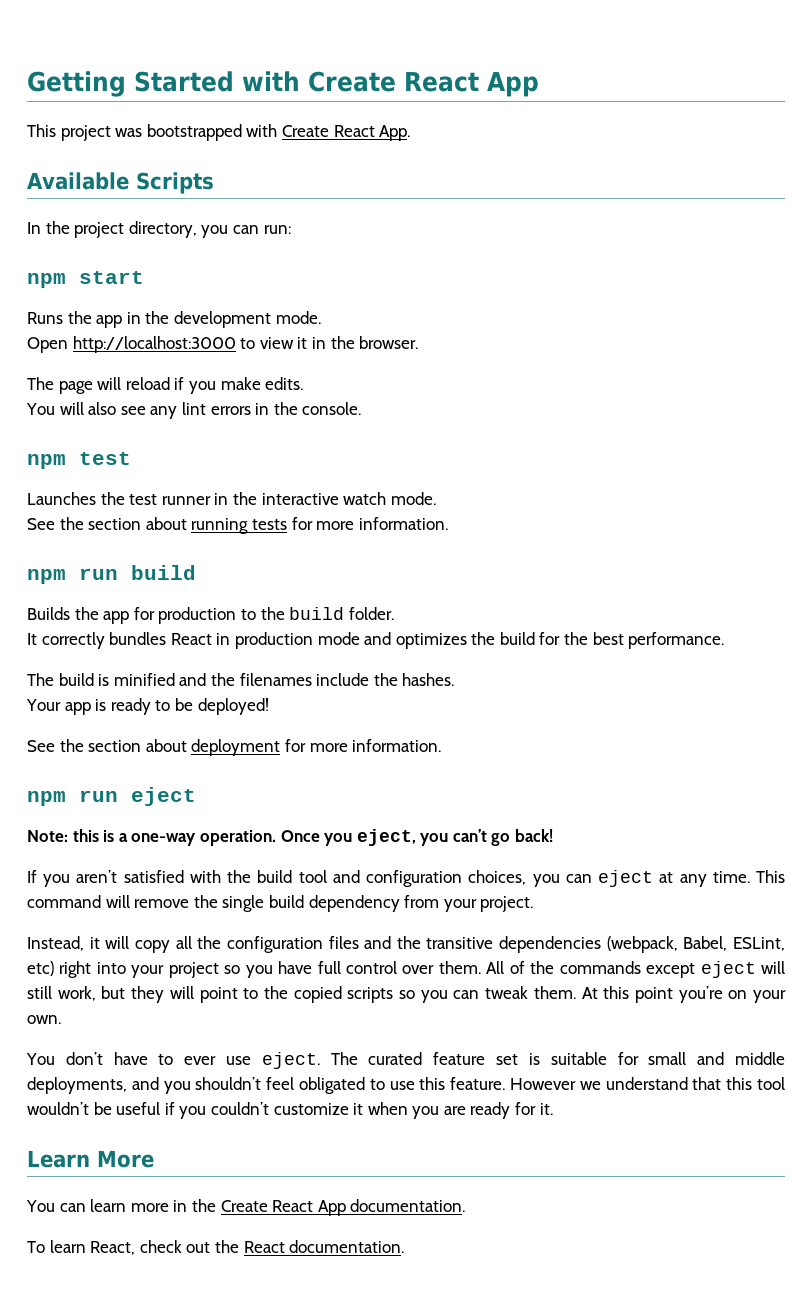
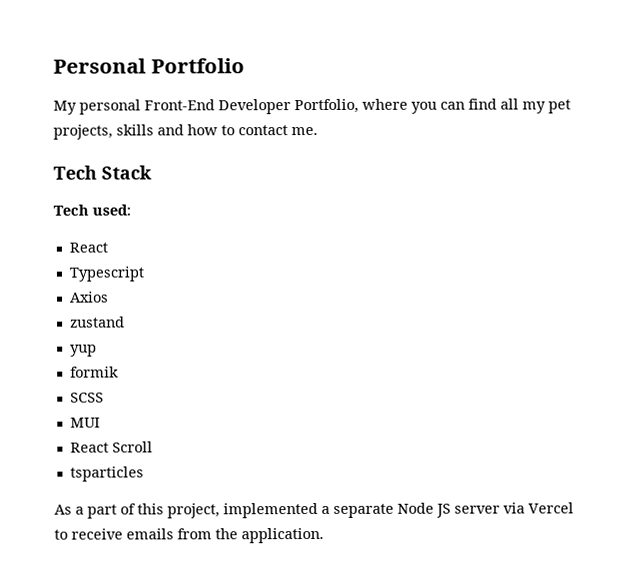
- Getting Started with Create React App
- This project was bootstrapped with Create React App.
- Available Scripts
- In the project directory, you can run:
- npm start
- Runs the app in the development mode.
- Open http://localhost:3000 to view it in the browser.
- The page will reload if you make edits.
- You will also see any lint errors in the console.
- npm test
- Launches the test runner in the interactive watch mode.
- See the section about running tests for more information.
- npm run build
- Builds the app for production to the build folder.
- It correctly bundles React in production mode and optimizes the build for the best performance.
- The build is minified and the filenames include the hashes.
- Your app is ready to be deployed!
- See the section about deployment for more information.
- npm run eject
- Note: this is a one-way operation. Once you eject, you can’t go back!
- If you aren’t satisfied with the build tool and configuration choices, you can eject at any time. This command will remove the single build dependency from your project.
- Instead, it will copy all the configuration files and the transitive dependencies (webpack, Babel, ESLint, etc) right into your project so you have full control over them. All of the commands except eject will still work, but they will point to the copied scripts so you can tweak them. At this point you’re on your own.
- You don’t have to ever use eject. The curated feature set is suitable for small and middle deployments, and you shouldn’t feel obligated to use this feature. However we understand that this tool wouldn’t be useful if you couldn’t customize it when you are ready for it.
- Learn More
- You can learn more in the Create React App documentation.
- To learn React, check out the React documentation.
+ Personal Portfolio
+ My personal Front-End Developer Portfolio, where you can find all my pet projects, skills and how to contact me.
+ Tech Stack
+ Tech used:
+ React
+ Typescript
+ Axios
+ zustand
+ yup
+ formik
+ SCSS
+ MUI
+ React Scroll
+ tsparticles
+ As a part of this project, implemented a separate Node JS server via Vercel to receive emails from the application.

